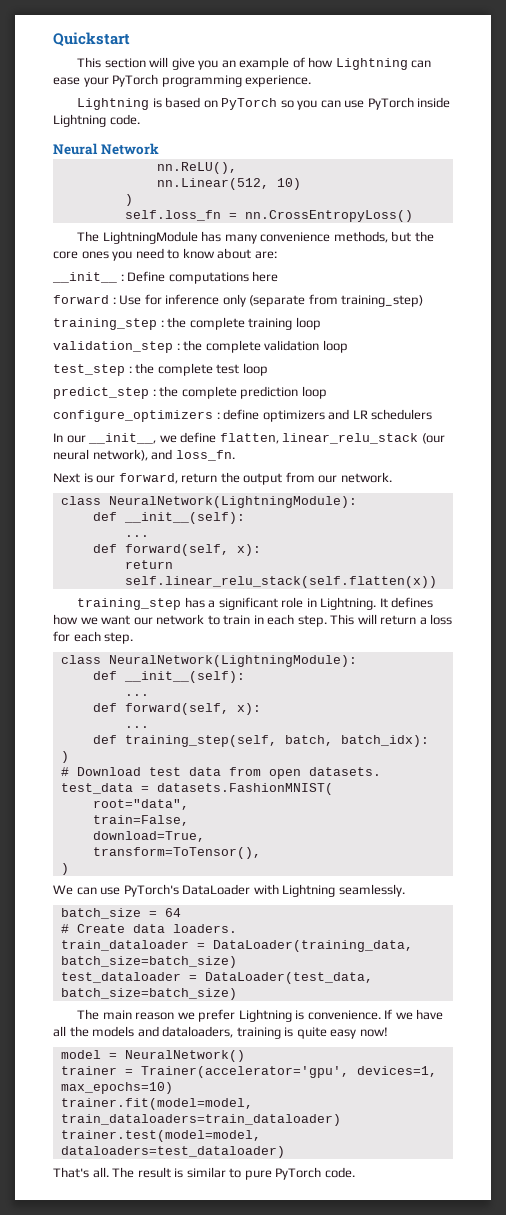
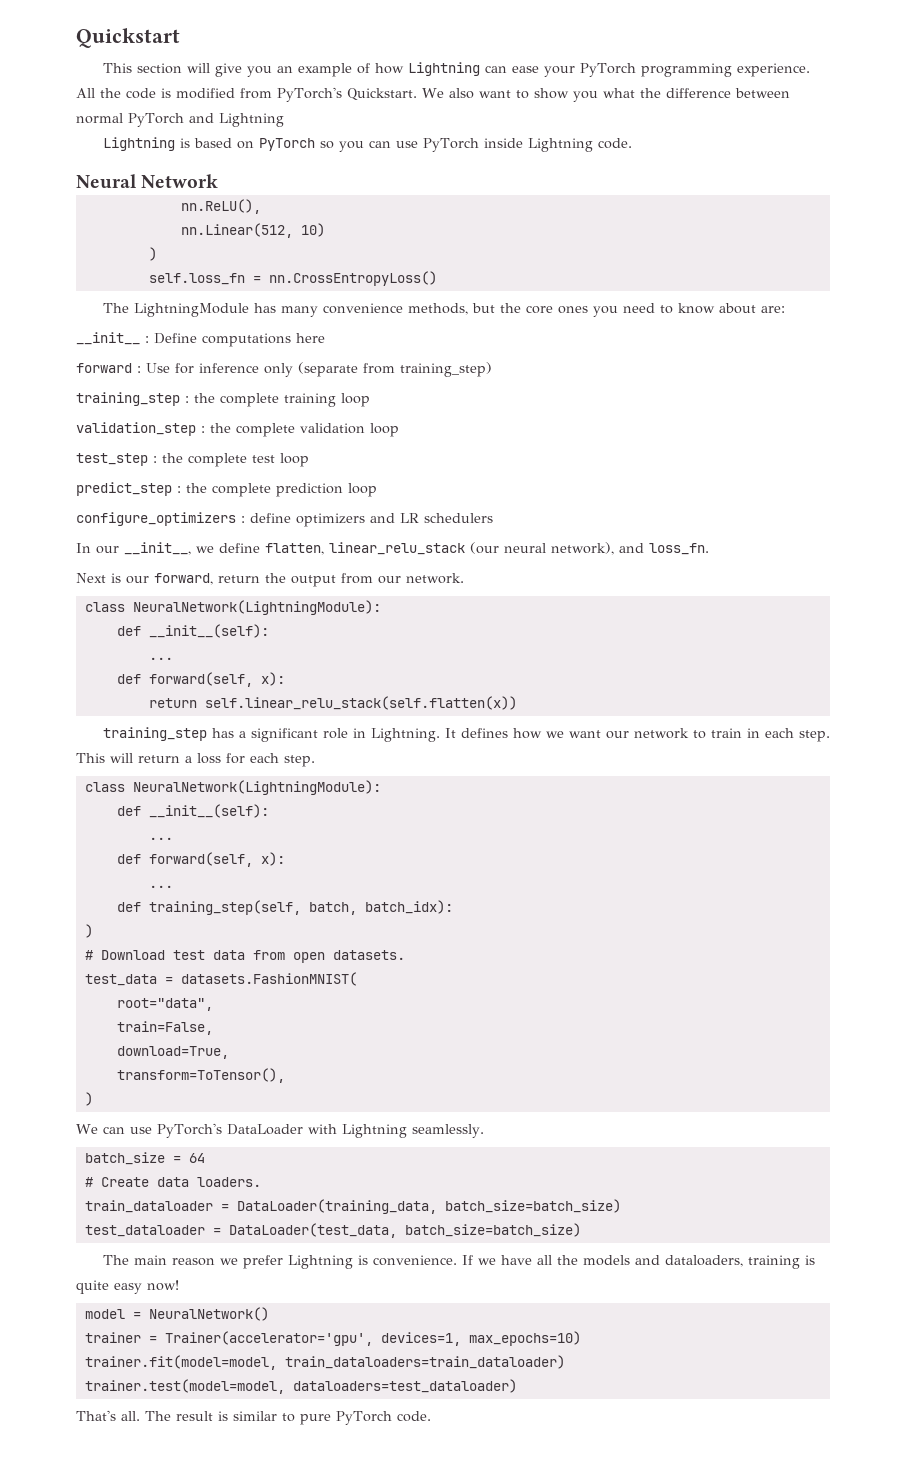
+ All the code is modified from PyTorch's Quickstart. We also want to show you what the difference between normal PyTorch and Lightning

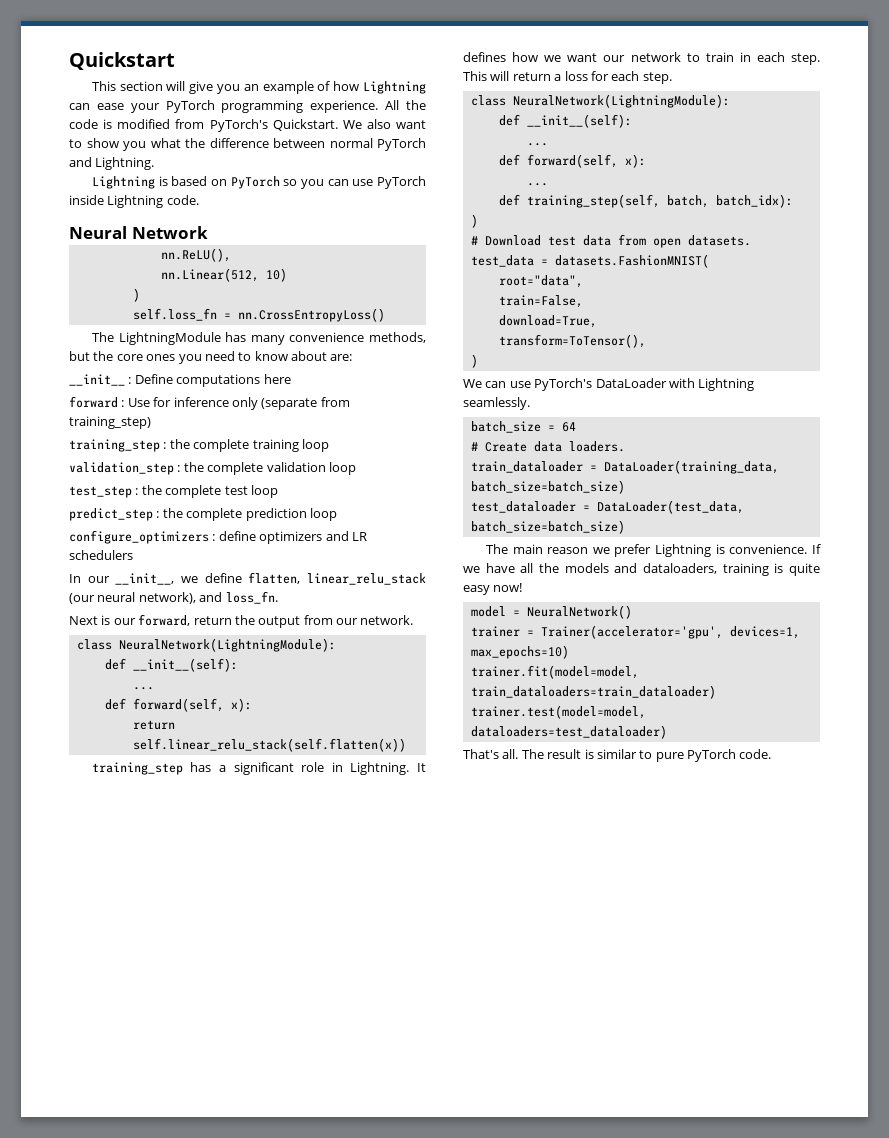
- We also want to show you what the difference between normal PyTorch and Lightning
+ We also want to show you what the difference between normal PyTorch and Lightning.

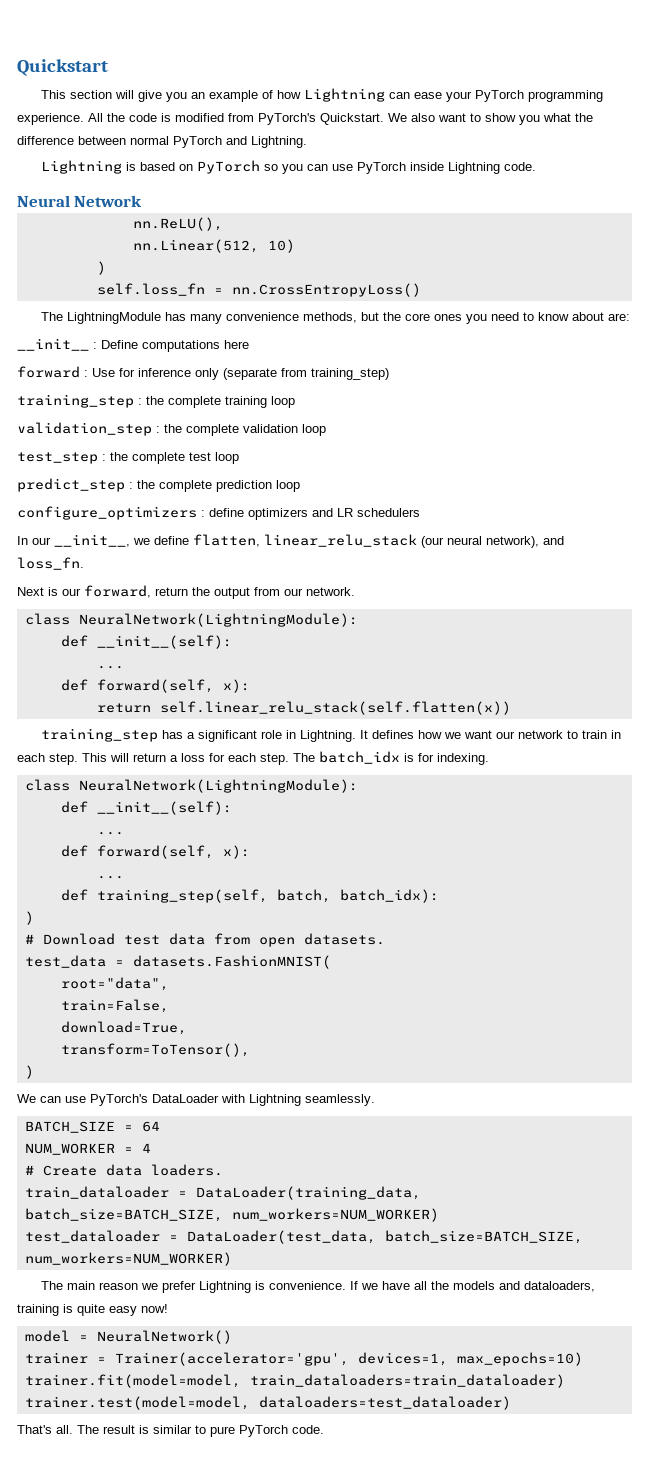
+ The batch_idx is for indexing.
- batch_size = 64
+ BATCH_SIZE = 64
+ NUM_WORKER = 4
- train_dataloader = DataLoader(training_data, batch_size=batch_size)
+ train_dataloader = DataLoader(training_data, batch_size=BATCH_SIZE, num_workers=NUM_WORKER)
- test_dataloader = DataLoader(test_data, batch_size=batch_size)
+ test_dataloader = DataLoader(test_data, batch_size=BATCH_SIZE, num_workers=NUM_WORKER)

